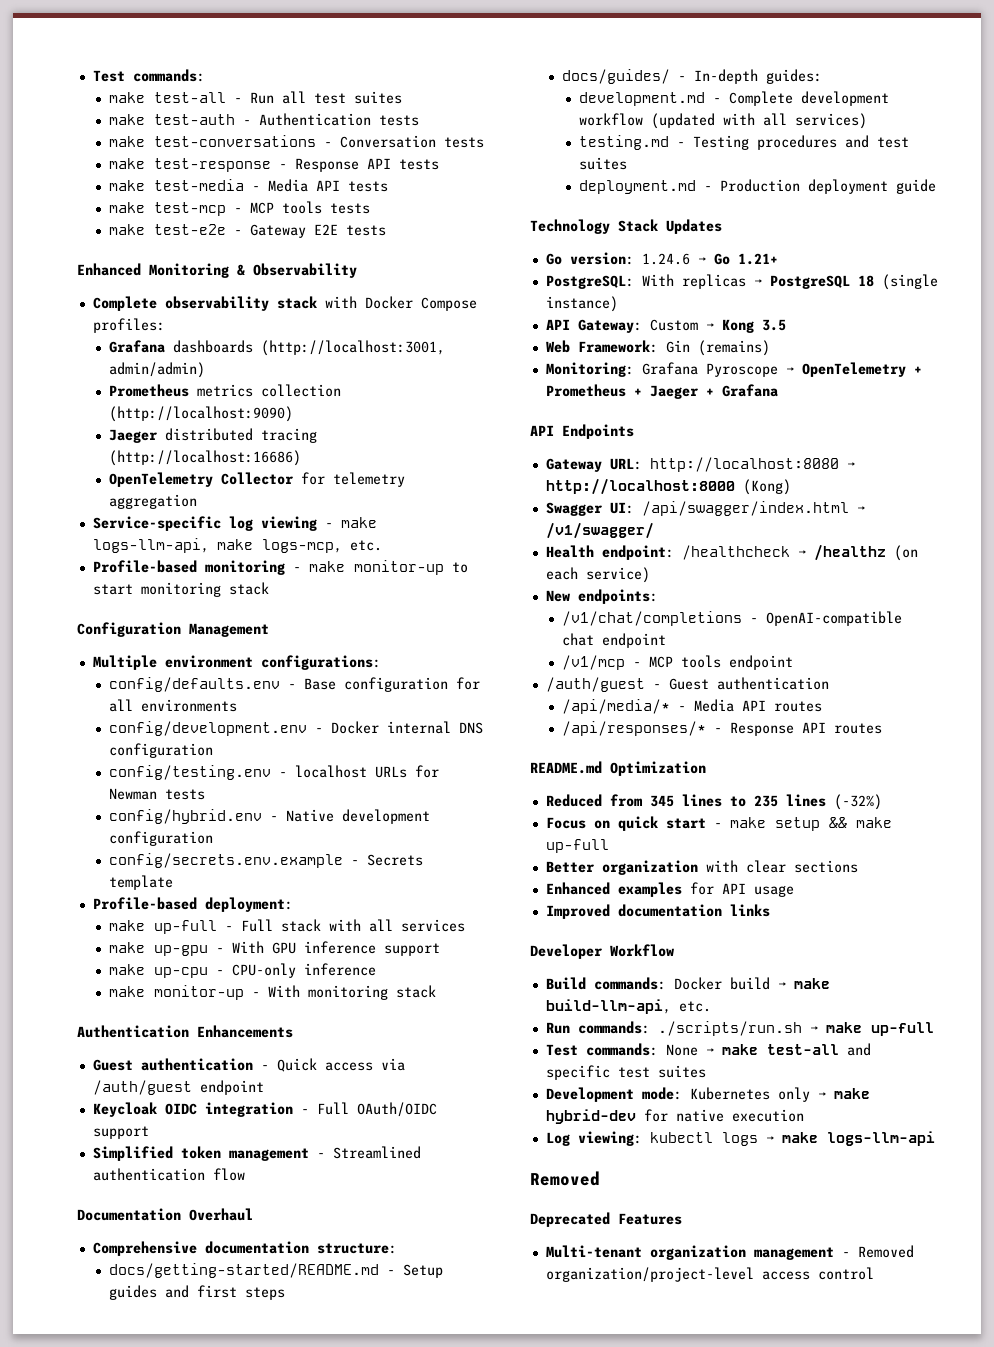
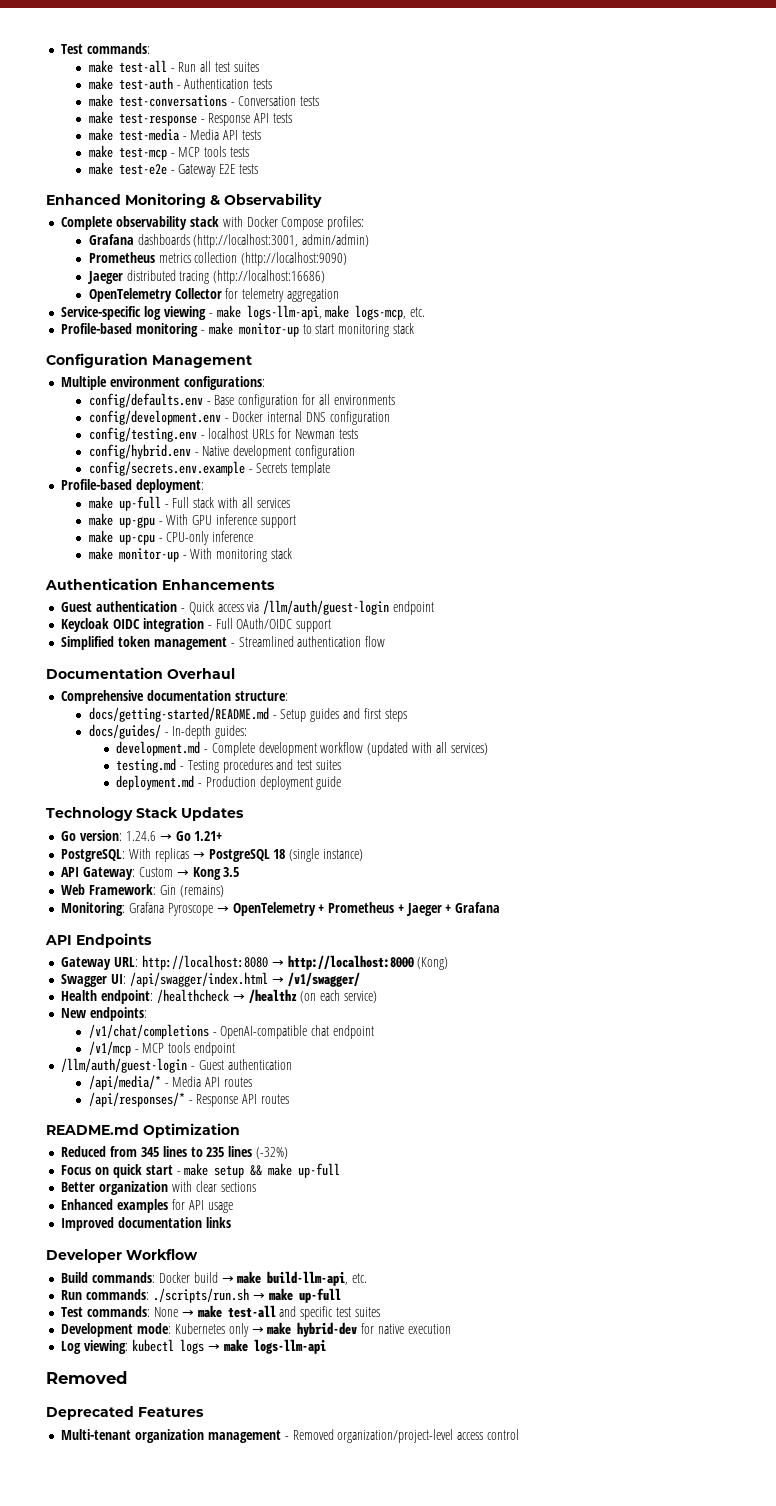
- Guest authentication - Quick access via /auth/guest endpoint
+ Guest authentication - Quick access via /llm/auth/guest-login endpoint
- /auth/guest - Guest authentication
+ /llm/auth/guest-login - Guest authentication

